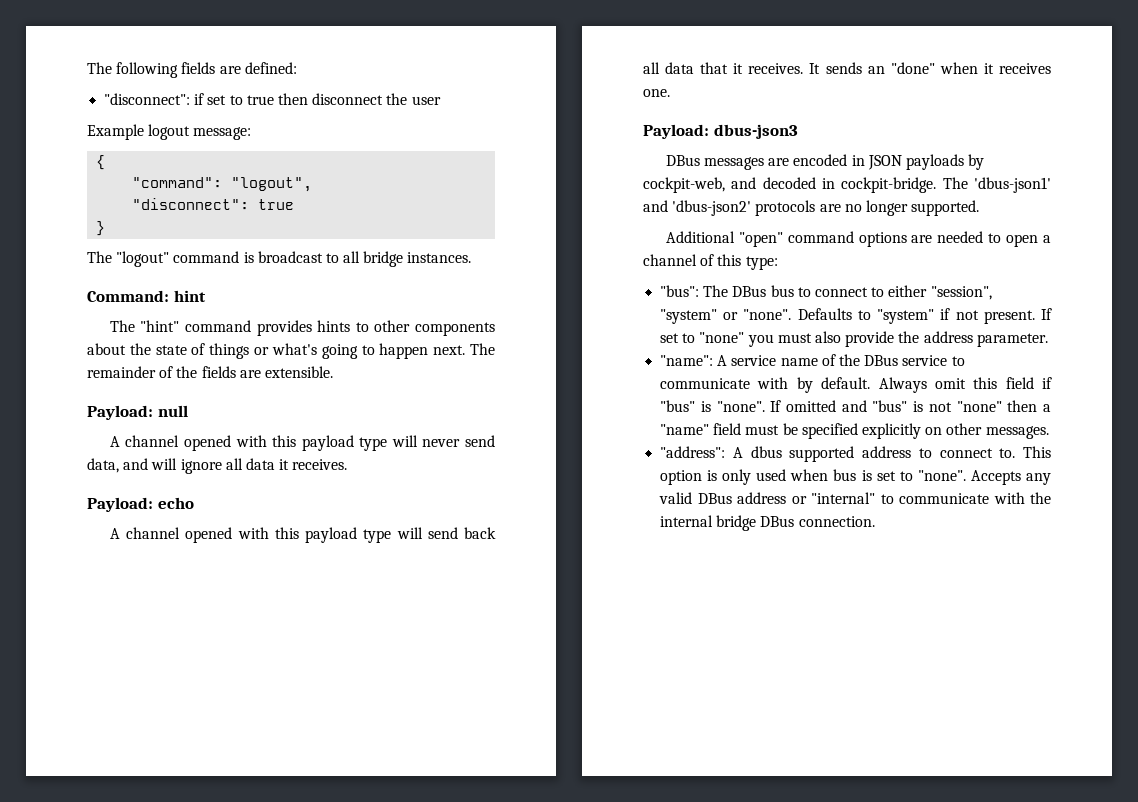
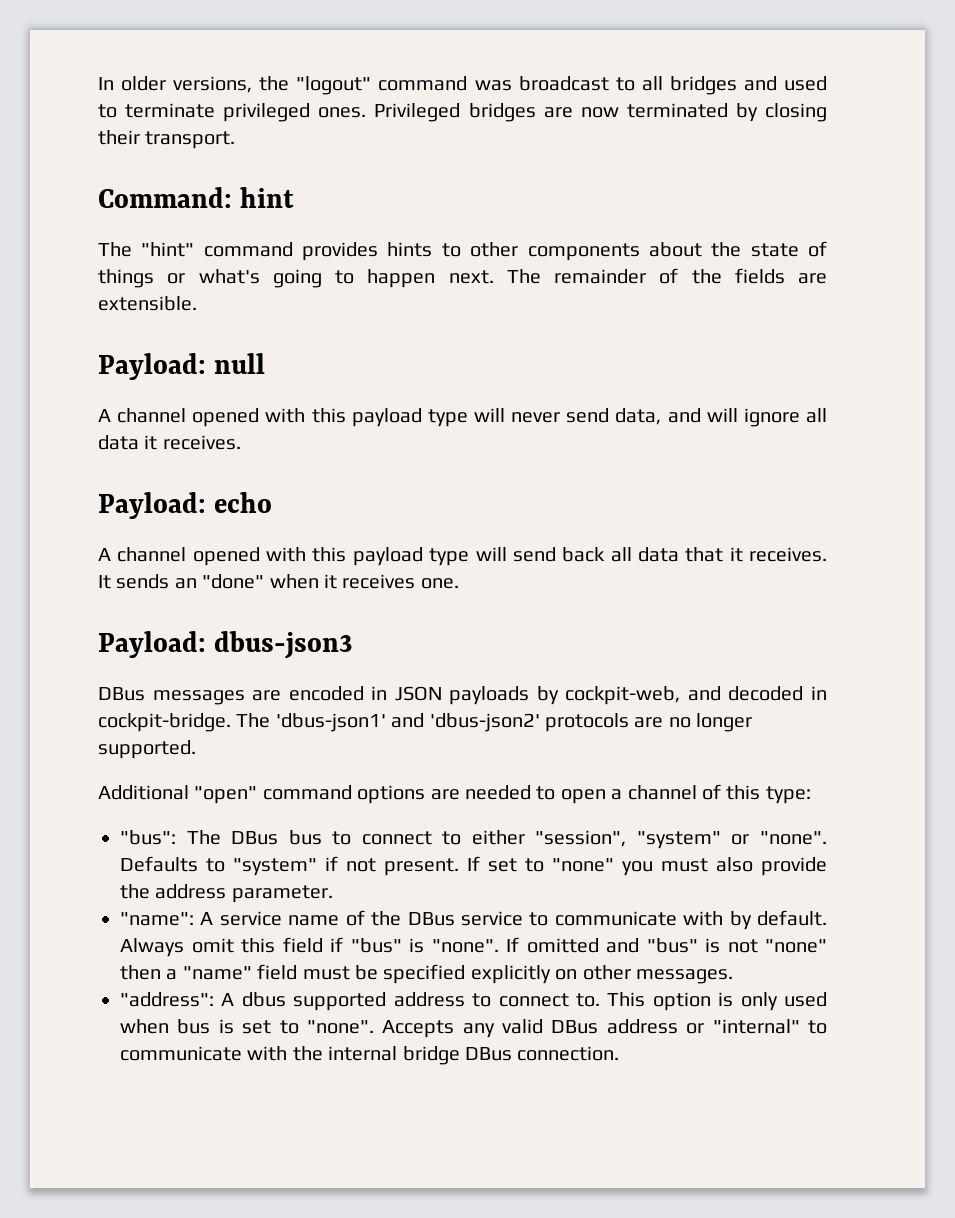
- The following fields are defined:
- "disconnect": if set to true then disconnect the user
- Example logout message:
- {
- "command": "logout",
- "disconnect": true
- }
- The "logout" command is broadcast to all bridge instances.
+ In older versions, the "logout" command was broadcast to all bridges and used to terminate privileged ones. Privileged bridges are now terminated by closing their transport.

